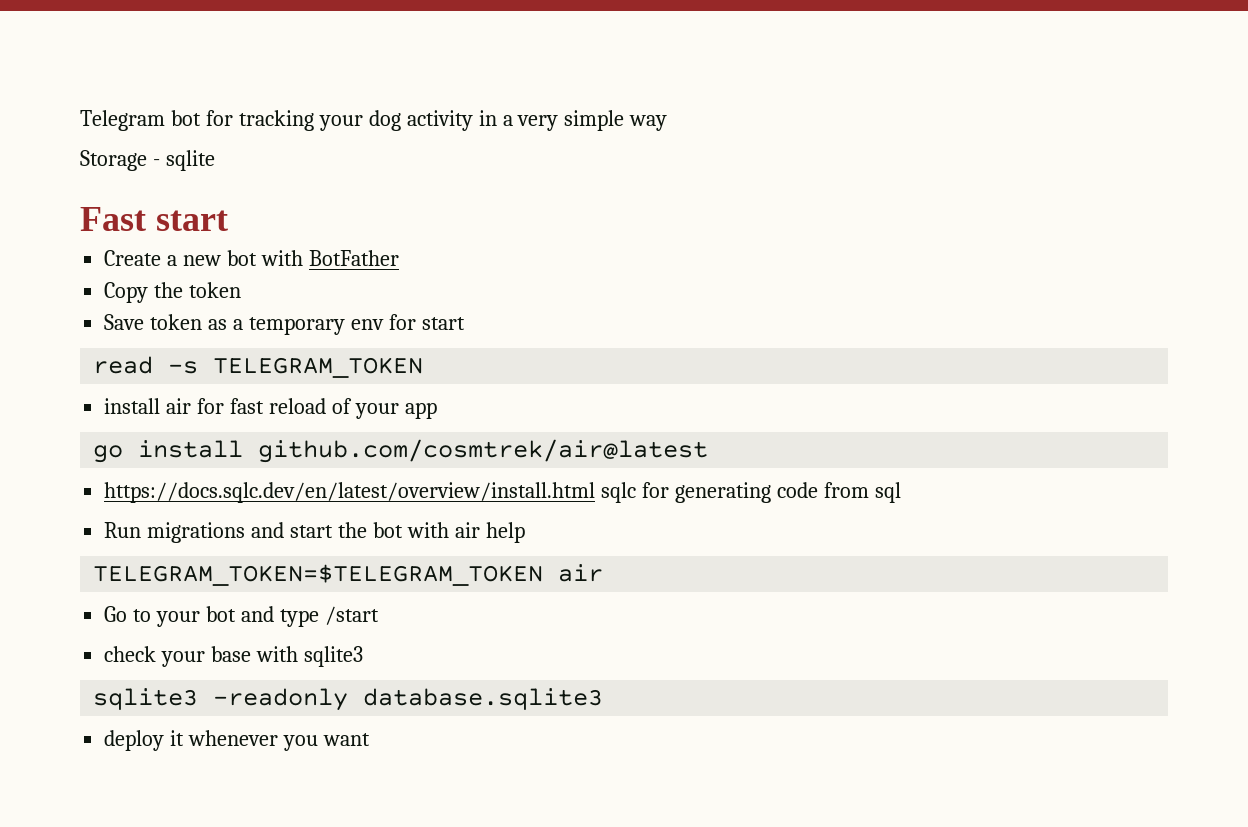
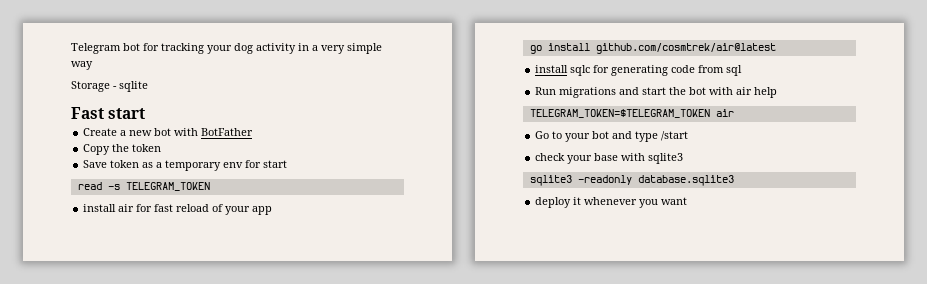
- https://docs.sqlc.dev/en/latest/overview/install.html sqlc for generating code from sql
+ install sqlc for generating code from sql

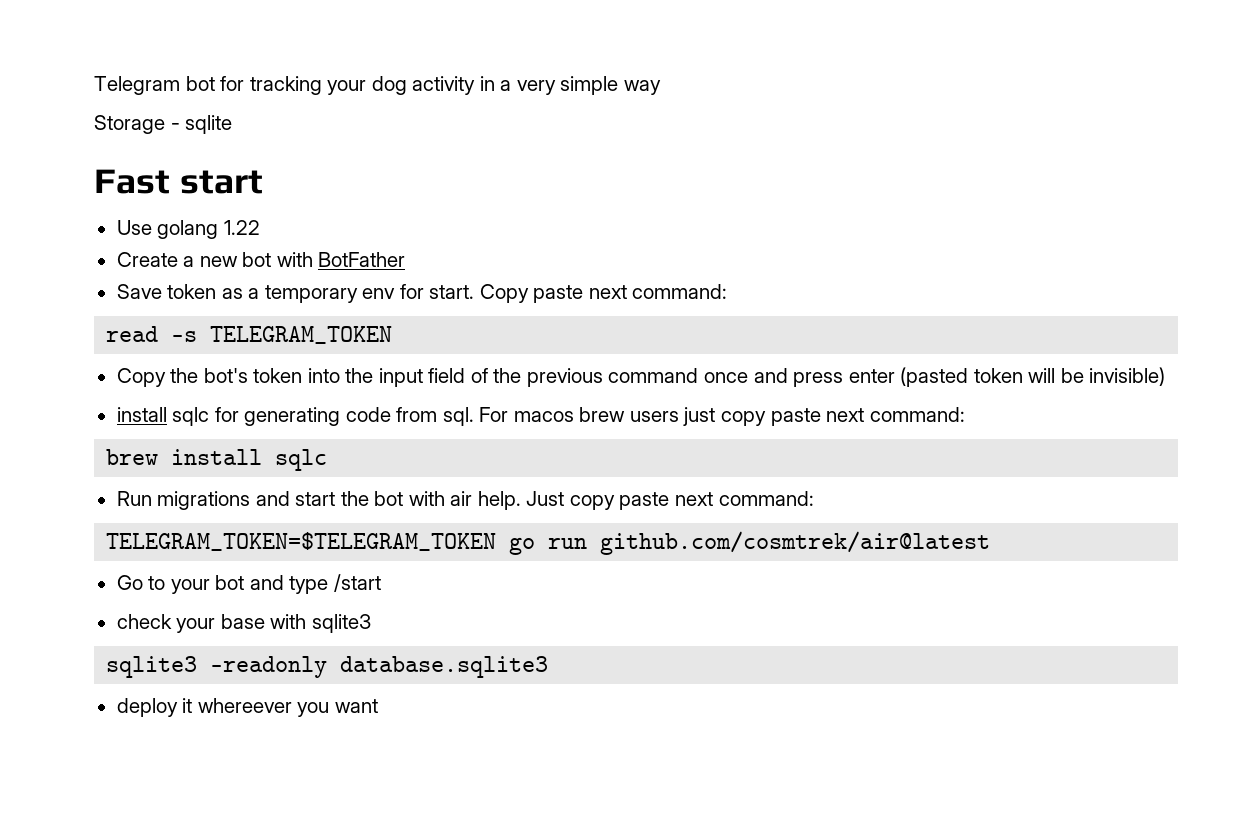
+ Use golang 1.22
- Copy the token
- Save token as a temporary env for start
+ Save token as a temporary env for start. Copy paste next command:
  read -s TELEGRAM_TOKEN
- install air for fast reload of your app
- go install github.com/cosmtrek/air@latest
+ Copy the bot's token into the input field of the previous command once and press enter (pasted token will be invisible)
- install sqlc for generating code from sql
+ install sqlc for generating code from sql. For macos brew users just copy paste next command:
+ brew install sqlc
- Run migrations and start the bot with air help
- TELEGRAM_TOKEN=$TELEGRAM_TOKEN air
+ Run migrations and start the bot with air help. Just copy paste next command:
+ TELEGRAM_TOKEN=$TELEGRAM_TOKEN go run github.com/cosmtrek/air@latest
- deploy it whenever you want
+ deploy it whereever you want

